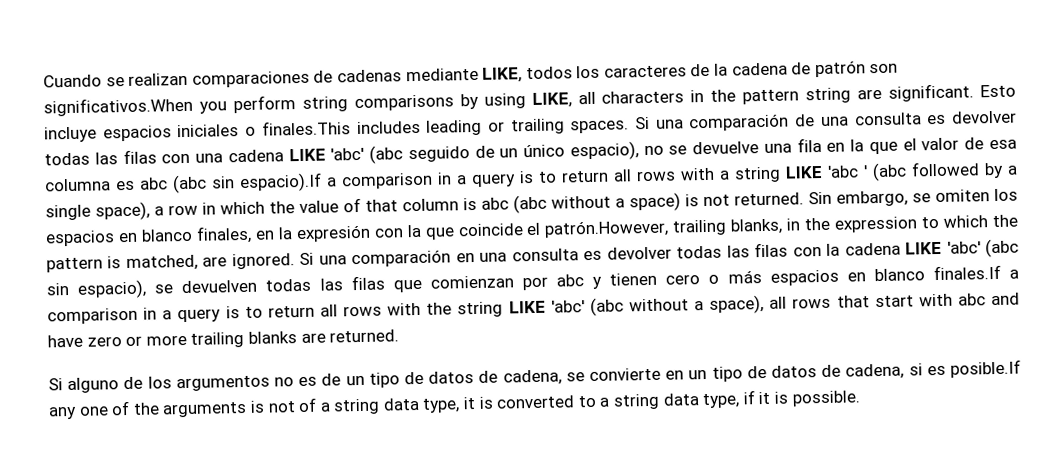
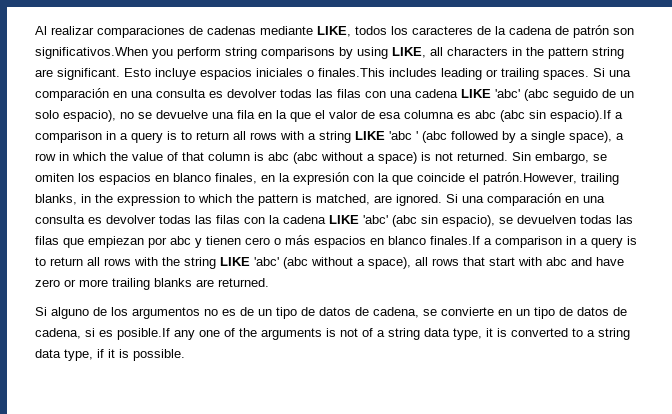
- Cuando se realizan comparaciones de cadenas mediante LIKE, todos los caracteres de la cadena de patrón son significativos.When you perform string comparisons by using LIKE, all characters in the pattern string are significant.
+ Al realizar comparaciones de cadenas mediante LIKE, todos los caracteres de la cadena de patrón son significativos.When you perform string comparisons by using LIKE, all characters in the pattern string are significant.
- Si una comparación de una consulta es devolver todas las filas con una cadena LIKE 'abc' (abc seguido de un único espacio), no se devuelve una fila en la que el valor de esa columna es abc (abc sin espacio).If a comparison in a query is to return all rows with a string LIKE 'abc ' (abc followed by a single space), a row in which the value of that column is abc (abc without a space) is not returned.
+ Si una comparación en una consulta es devolver todas las filas con una cadena LIKE 'abc' (abc seguido de un solo espacio), no se devuelve una fila en la que el valor de esa columna es abc (abc sin espacio).If a comparison in a query is to return all rows with a string LIKE 'abc ' (abc followed by a single space), a row in which the value of that column is abc (abc without a space) is not returned.
- Si una comparación en una consulta es devolver todas las filas con la cadena LIKE 'abc' (abc sin espacio), se devuelven todas las filas que comienzan por abc y tienen cero o más espacios en blanco finales.If a comparison in a query is to return all rows with the string LIKE 'abc' (abc without a space), all rows that start with abc and have zero or more trailing blanks are returned.
+ Si una comparación en una consulta es devolver todas las filas con la cadena LIKE 'abc' (abc sin espacio), se devuelven todas las filas que empiezan por abc y tienen cero o más espacios en blanco finales.If a comparison in a query is to return all rows with the string LIKE 'abc' (abc without a space), all rows that start with abc and have zero or more trailing blanks are returned.

